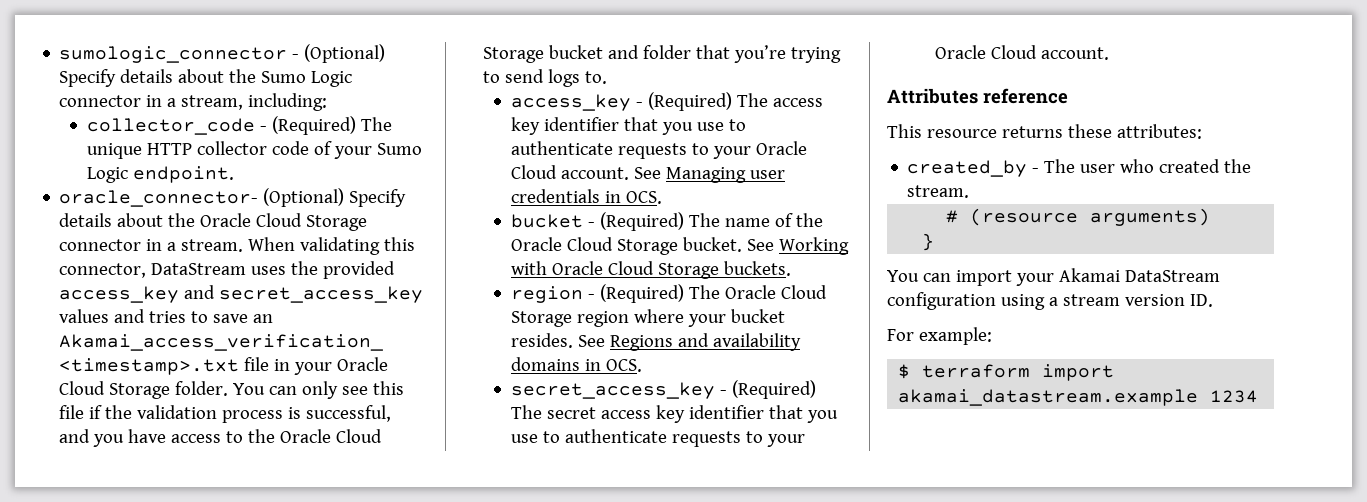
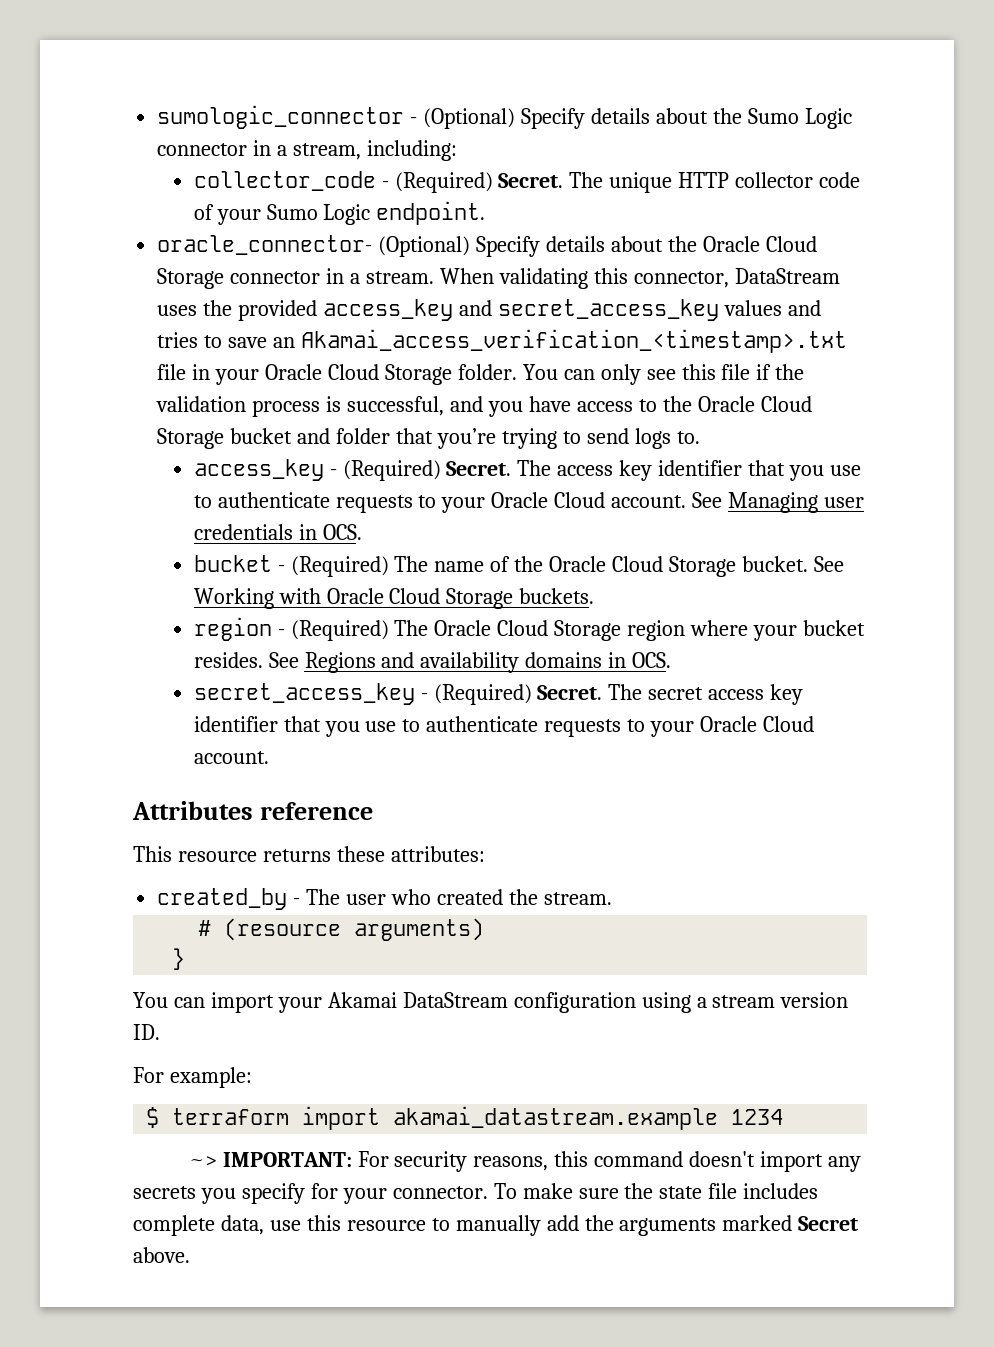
- collector_code - (Required) The unique HTTP collector code of your Sumo Logic endpoint.
+ collector_code - (Required) Secret. The unique HTTP collector code of your Sumo Logic endpoint.
- access_key - (Required) The access key identifier that you use to authenticate requests to your Oracle Cloud account.
+ access_key - (Required) Secret. The access key identifier that you use to authenticate requests to your Oracle Cloud account.
- secret_access_key - (Required) The secret access key identifier that you use to authenticate requests to your Oracle Cloud account.
+ secret_access_key - (Required) Secret. The secret access key identifier that you use to authenticate requests to your Oracle Cloud account.
+ ~> IMPORTANT: For security reasons, this command doesn't import any secrets you specify for your connector. To make sure the state file includes complete data, use this resource to manually add the arguments marked Secret above.

